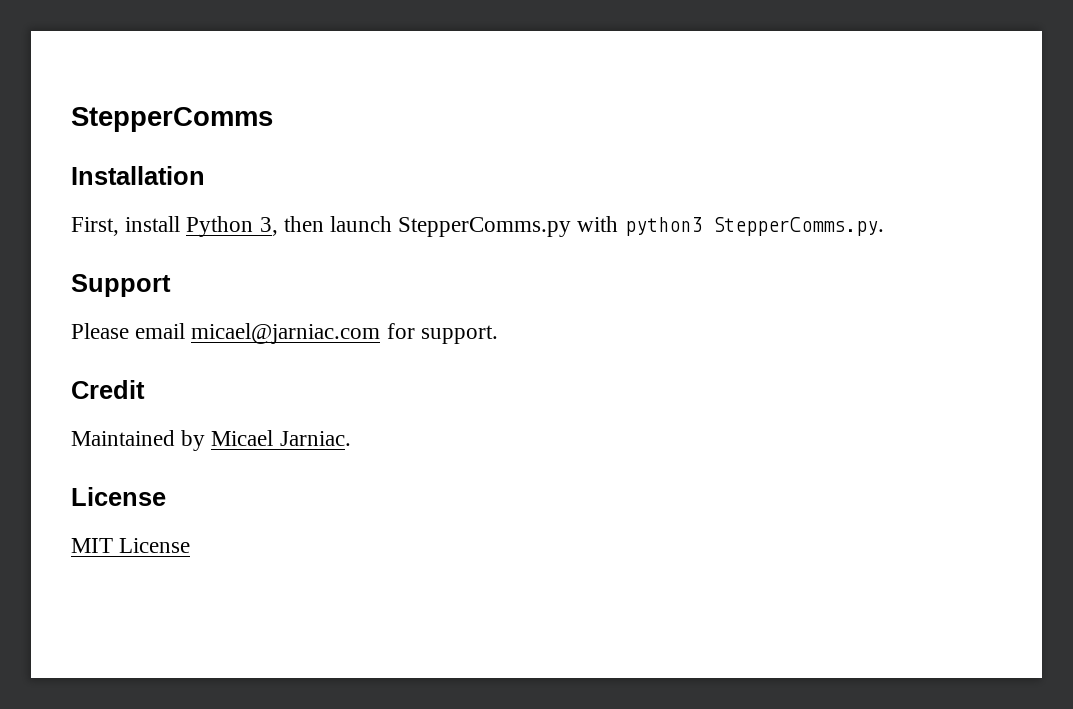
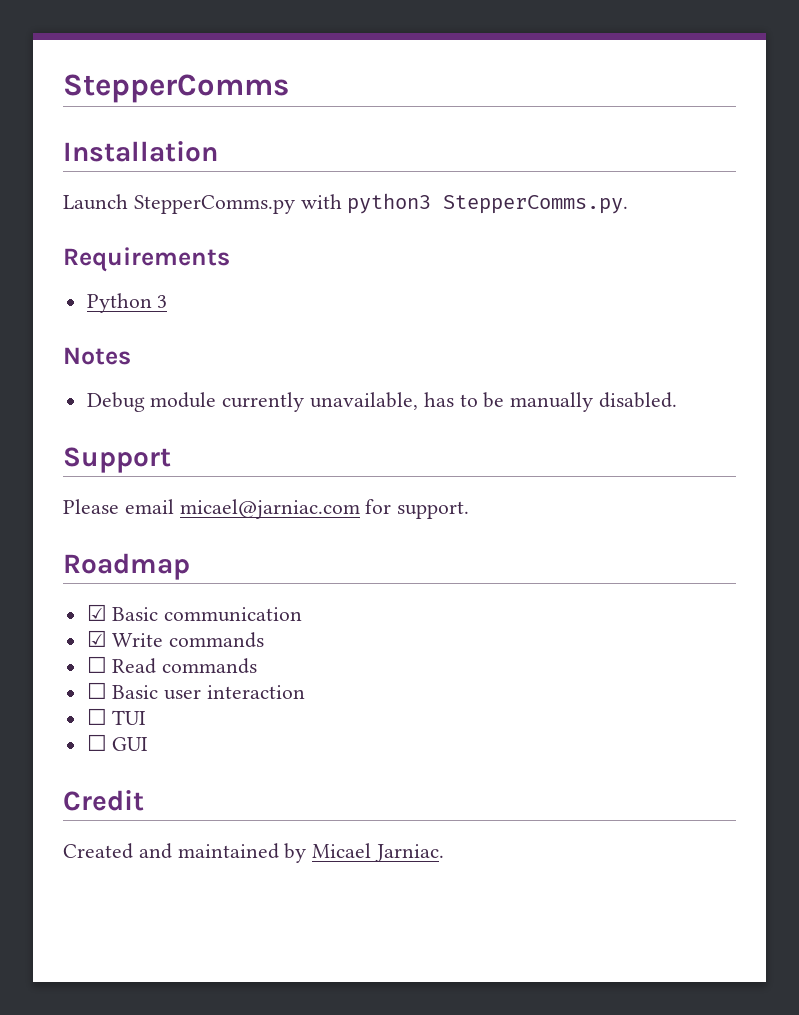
- First, install Python 3, then launch StepperComms.py with python3 StepperComms.py.
+ Launch StepperComms.py with python3 StepperComms.py.
+ Requirements
+ Python 3
+ Notes
+ Debug module currently unavailable, has to be manually disabled.
+ Roadmap
+ ☑ Basic communication
+ ☑ Write commands
+ ☐ Read commands
+ ☐ Basic user interaction
+ ☐ TUI
+ ☐ GUI
  Credit
- Maintained by Micael Jarniac.
- License
- MIT License
+ Created and maintained by Micael Jarniac.

